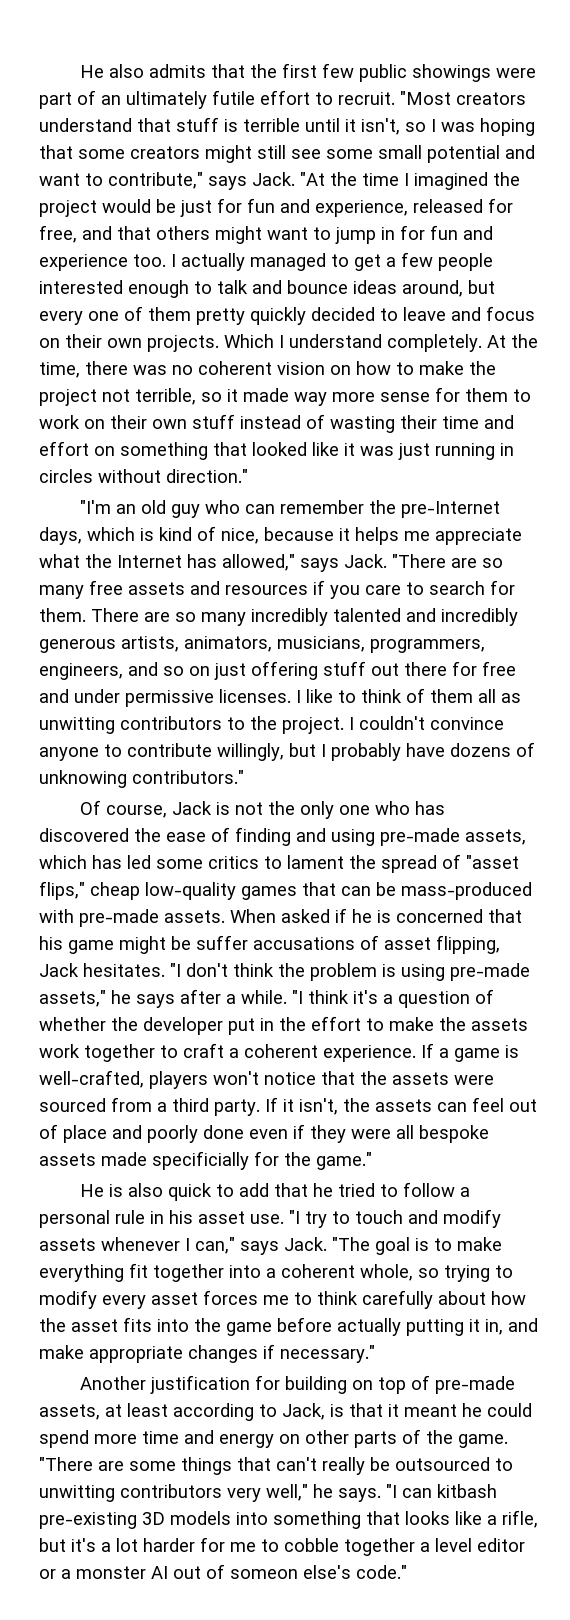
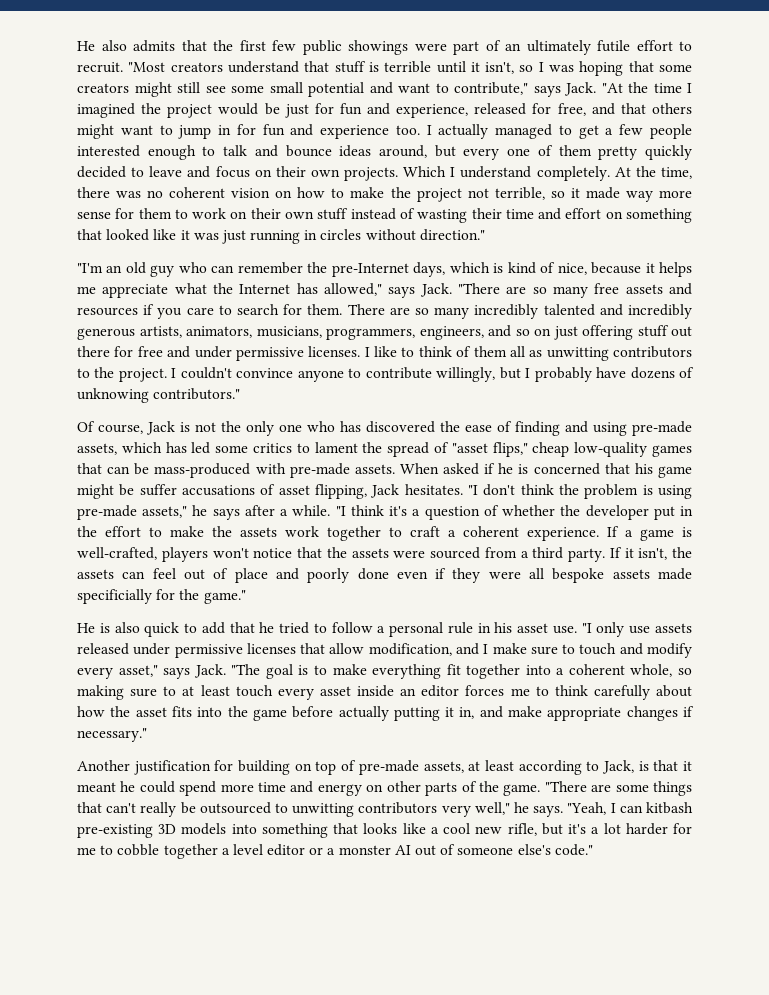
- "I try to touch and modify assets whenever I can," says Jack.
+ "I only use assets released under permissive licenses that allow modification, and I make sure to touch and modify every asset," says Jack.
- "The goal is to make everything fit together into a coherent whole, so trying to modify every asset forces me to think carefully about how the asset fits into the game before actually putting it in, and make appropriate changes if necessary."
+ "The goal is to make everything fit together into a coherent whole, so making sure to at least touch every asset inside an editor forces me to think carefully about how the asset fits into the game before actually putting it in, and make appropriate changes if necessary."
- "I can kitbash pre-existing 3D models into something that looks like a rifle, but it's a lot harder for me to cobble together a level editor or a monster AI out of someon else's code."
+ "Yeah, I can kitbash pre-existing 3D models into something that looks like a cool new rifle, but it's a lot harder for me to cobble together a level editor or a monster AI out of someone else's code."

